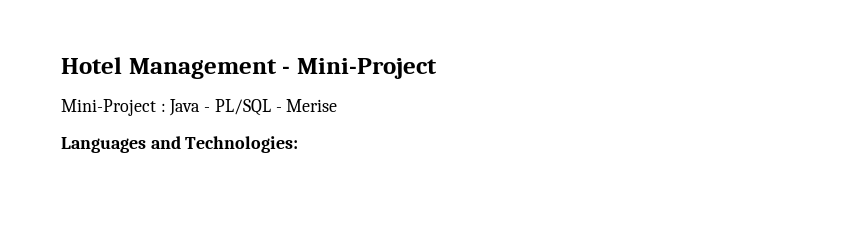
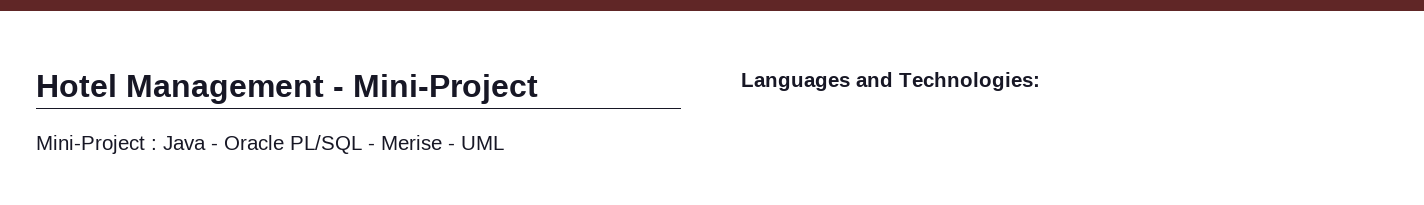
- Mini-Project : Java - PL/SQL - Merise
+ Mini-Project : Java - Oracle PL/SQL - Merise - UML

